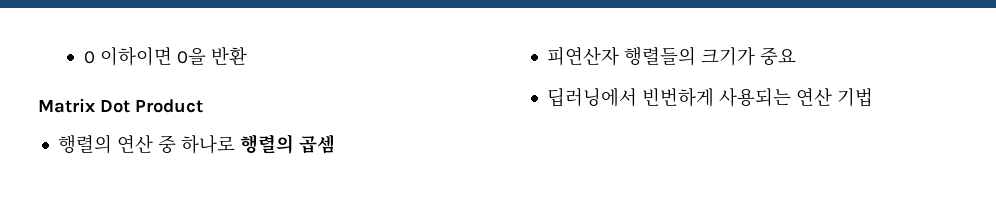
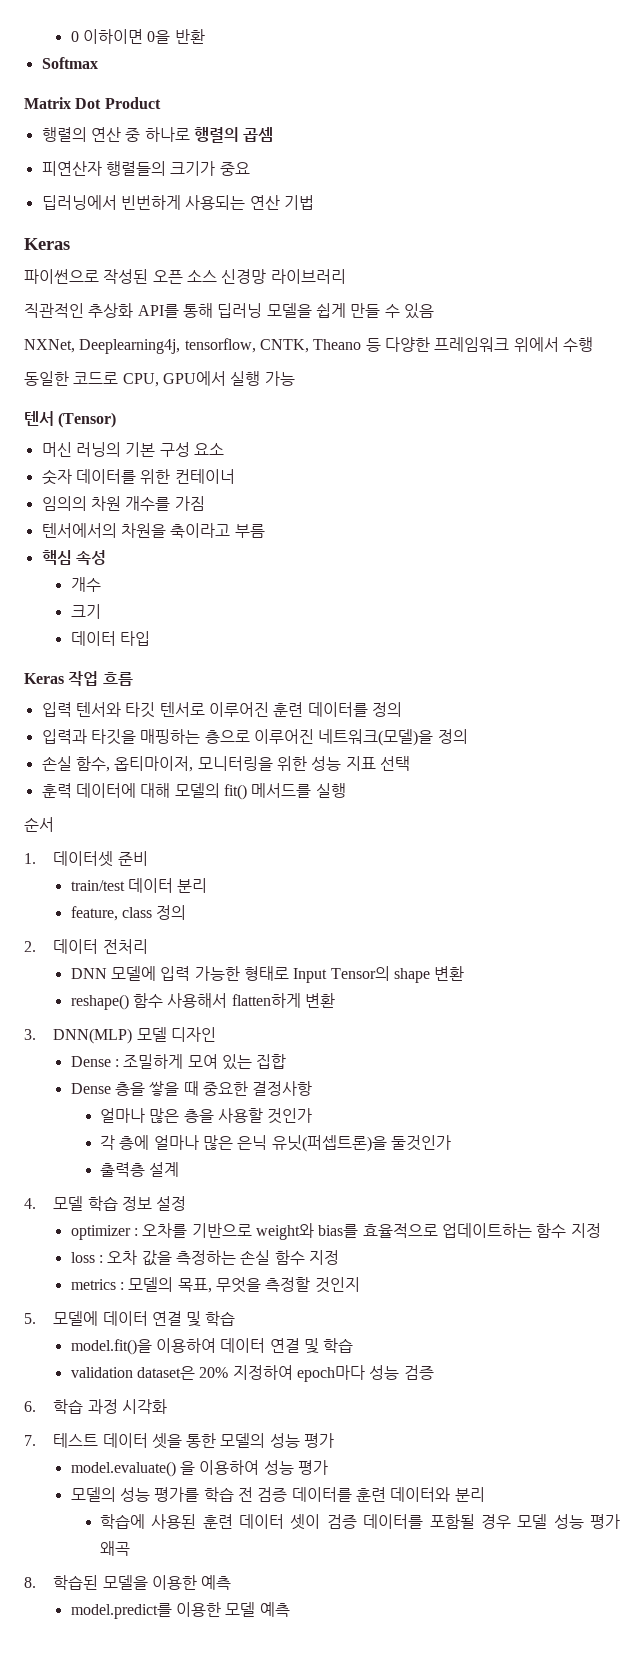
+ Softmax
  딥러닝에서 빈번하게 사용되는 연산 기법
+ Keras
+ 파이썬으로 작성된 오픈 소스 신경망 라이브러리
+ 직관적인 추상화 API를 통해 딥러닝 모델을 쉽게 만들 수 있음
+ NXNet, Deeplearning4j, tensorflow, CNTK, Theano 등 다양한 프레임워크 위에서 수행
+ 동일한 코드로 CPU, GPU에서 실행 가능
+ 텐서 (Tensor)
+ 머신 러닝의 기본 구성 요소
+ 숫자 데이터를 위한 컨테이너
+ 임의의 차원 개수를 가짐
+ 텐서에서의 차원을 축이라고 부름
+ 핵심 속성
+ 개수
+ 크기
+ 데이터 타입
+ Keras 작업 흐름
+ 입력 텐서와 타깃 텐서로 이루어진 훈련 데이터를 정의
+ 입력과 타깃을 매핑하는 층으로 이루어진 네트워크(모델)을 정의
+ 손실 함수, 옵티마이저, 모니터링을 위한 성능 지표 선택
+ 훈력 데이터에 대해 모델의 fit() 메서드를 실행
+ 순서
+ 1. 데이터셋 준비
+ train/test 데이터 분리
+ feature, class 정의
+ 2. 데이터 전처리
+ DNN 모델에 입력 가능한 형태로 Input Tensor의 shape 변환
+ reshape() 함수 사용해서 flatten하게 변환
+ 3. DNN(MLP) 모델 디자인
+ Dense : 조밀하게 모여 있는 집합
+ Dense 층을 쌓을 때 중요한 결정사항
+ 얼마나 많은 층을 사용할 것인가
+ 각 층에 얼마나 많은 은닉 유닛(퍼셉트론)을 둘것인가
+ 출력층 설계
+ 4. 모델 학습 정보 설정
+ optimizer : 오차를 기반으로 weight와 bias를 효율적으로 업데이트하는 함수 지정
+ loss : 오차 값을 측정하는 손실 함수 지정
+ metrics : 모델의 목표, 무엇을 측정할 것인지
+ 5. 모델에 데이터 연결 및 학습
+ model.fit()을 이용하여 데이터 연결 및 학습
+ validation dataset은 20% 지정하여 epoch마다 성능 검증
+ 6. 학습 과정 시각화
+ 7. 테스트 데이터 셋을 통한 모델의 성능 평가
+ model.evaluate() 을 이용하여 성능 평가
+ 모델의 성능 평가를 학습 전 검증 데이터를 훈련 데이터와 분리
+ 학습에 사용된 훈련 데이터 셋이 검증 데이터를 포함될 경우 모델 성능 평가 왜곡
+ 8. 학습된 모델을 이용한 예측
+ model.predict를 이용한 모델 예측

